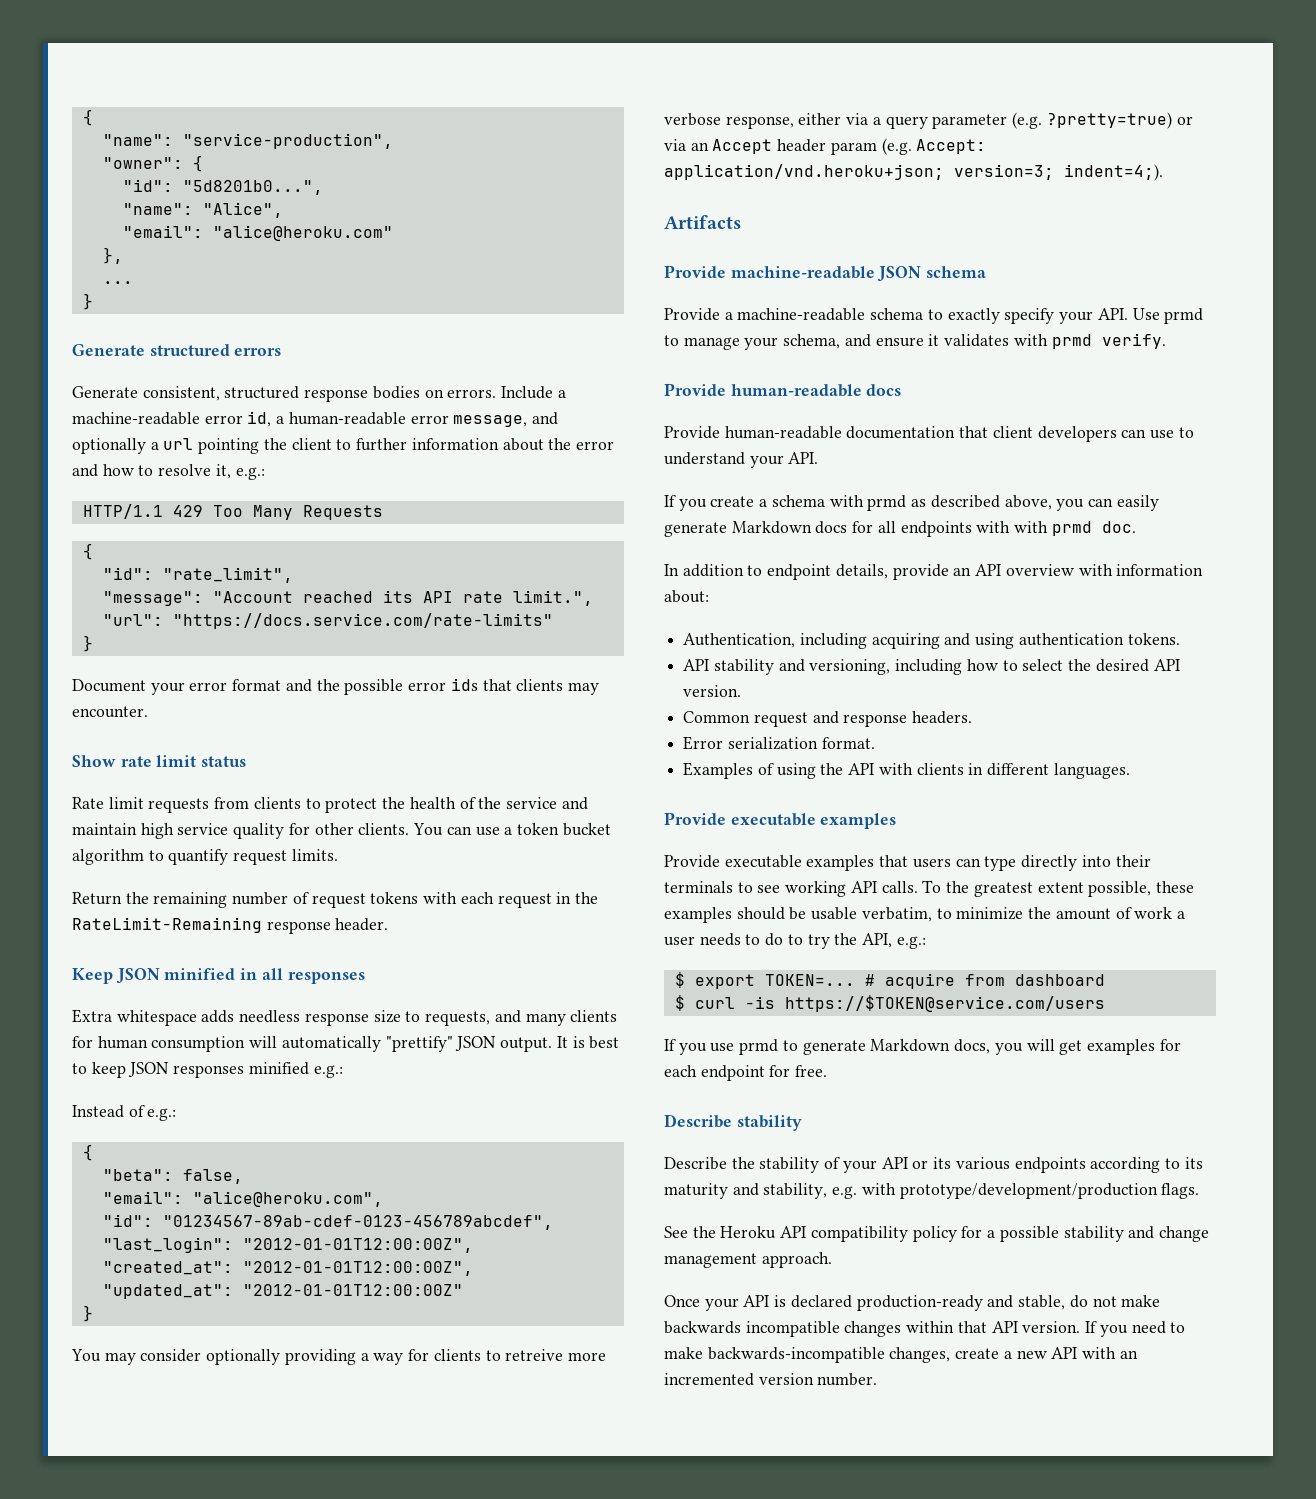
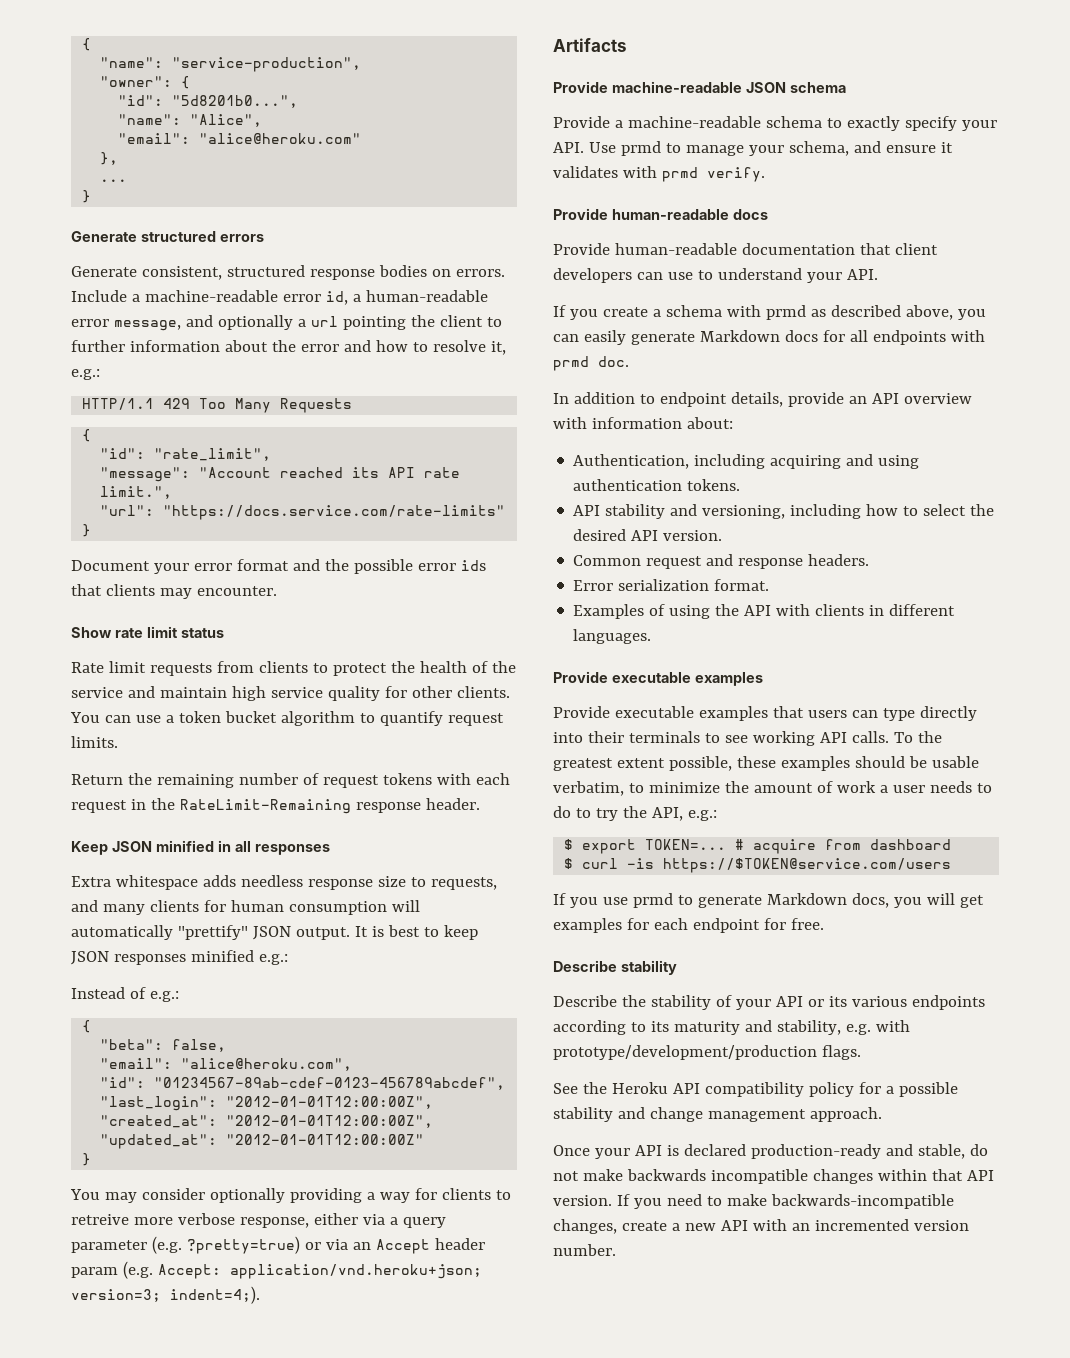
- If you create a schema with prmd as described above, you can easily generate Markdown docs for all endpoints with with prmd doc.
+ If you create a schema with prmd as described above, you can easily generate Markdown docs for all endpoints with prmd doc.

